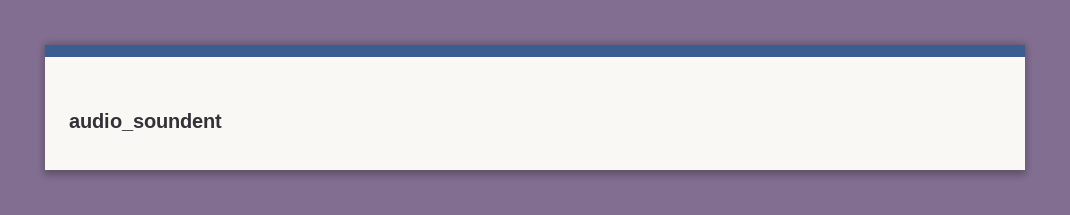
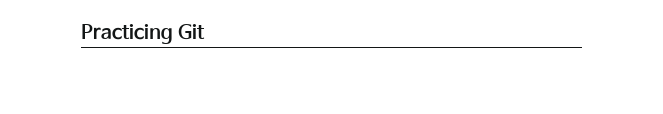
- audio_soundent
+ Practicing Git

